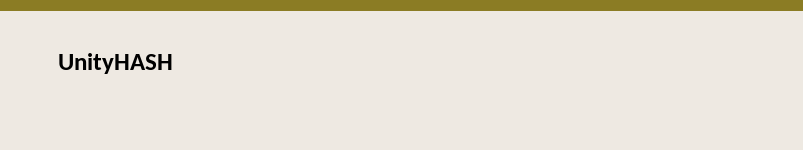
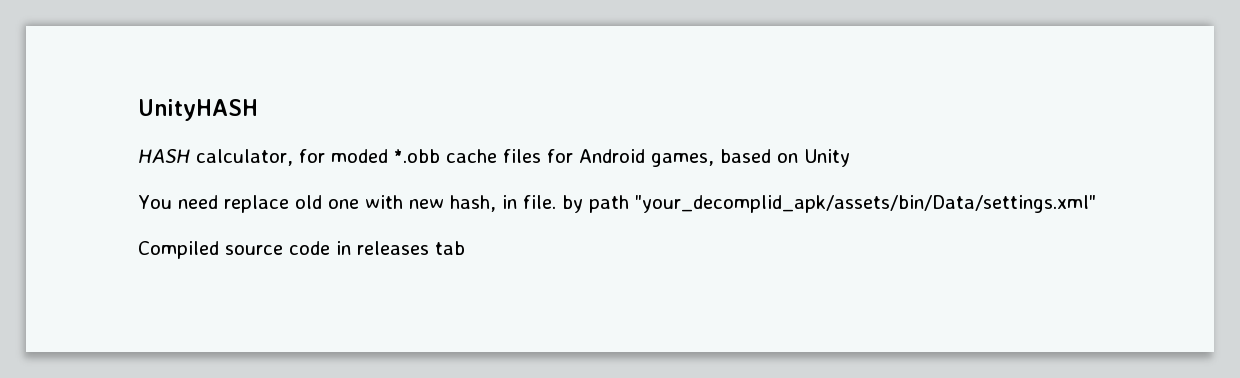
+ HASH calculator, for moded *.obb cache files for Android games, based on Unity
+ You need replace old one with new hash, in file. by path "your_decomplid_apk/assets/bin/Data/settings.xml"
+ Compiled source code in releases tab

